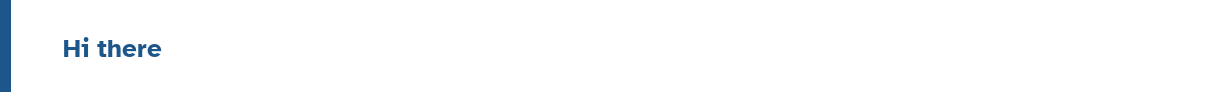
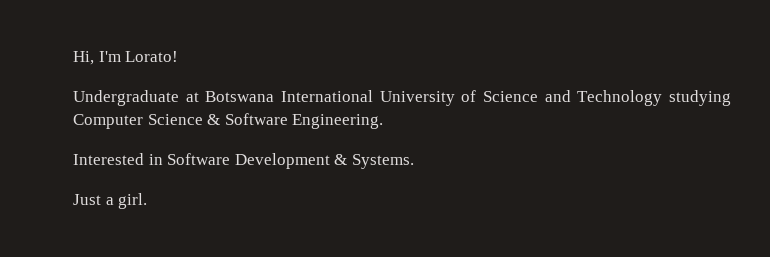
- Hi there
+ Hi, I'm Lorato!
+ Undergraduate at Botswana International University of Science and Technology studying Computer Science & Software Engineering.
+ Interested in Software Development & Systems.
+ Just a girl.

